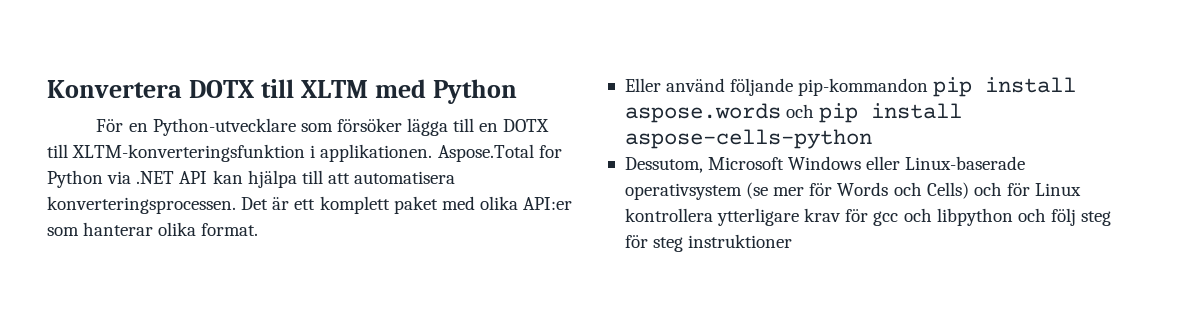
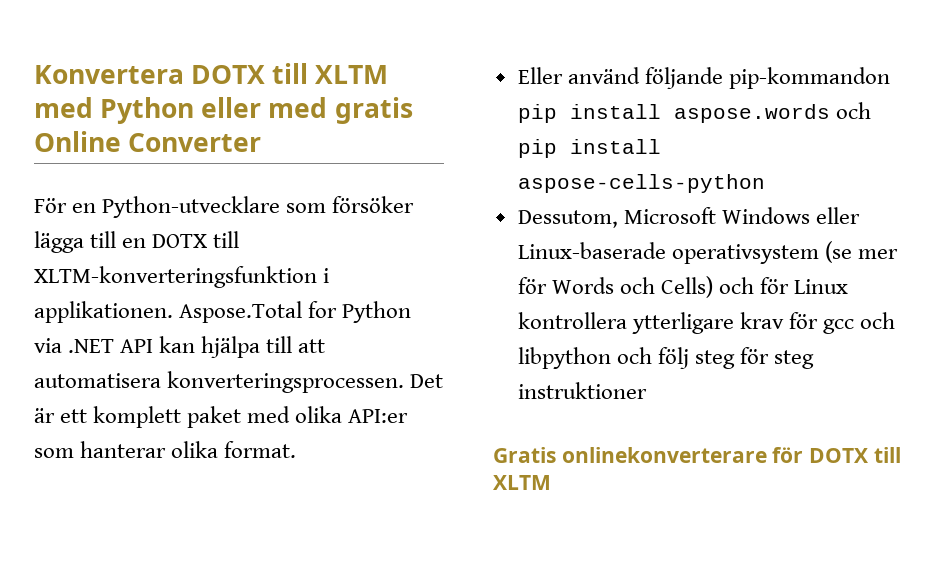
- Konvertera DOTX till XLTM med Python
+ Konvertera DOTX till XLTM med Python eller med gratis Online Converter
+ Gratis onlinekonverterare för DOTX till XLTM

